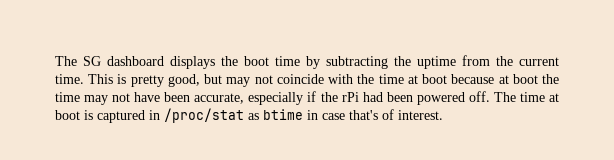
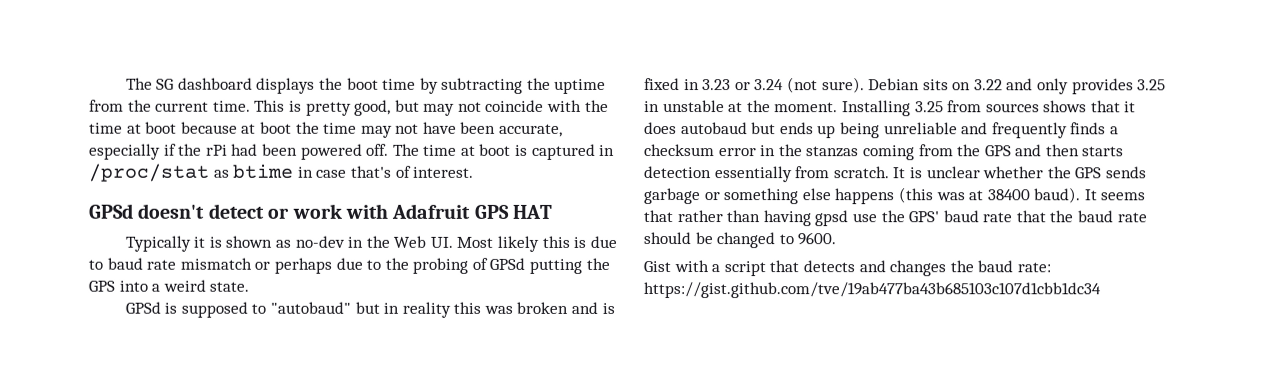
+ GPSd doesn't detect or work with Adafruit GPS HAT
+ Typically it is shown as no-dev in the Web UI. Most likely this is due to baud rate mismatch or perhaps due to the probing of GPSd putting the GPS into a weird state.
+ GPSd is supposed to "autobaud" but in reality this was broken and is fixed in 3.23 or 3.24 (not sure). Debian sits on 3.22 and only provides 3.25 in unstable at the moment. Installing 3.25 from sources shows that it does autobaud but ends up being unreliable and frequently finds a checksum error in the stanzas coming from the GPS and then starts detection essentially from scratch. It is unclear whether the GPS sends garbage or something else happens (this was at 38400 baud). It seems that rather than having gpsd use the GPS' baud rate that the baud rate should be changed to 9600.
+ Gist with a script that detects and changes the baud rate: https://gist.github.com/tve/19ab477ba43b685103c107d1cbb1dc34

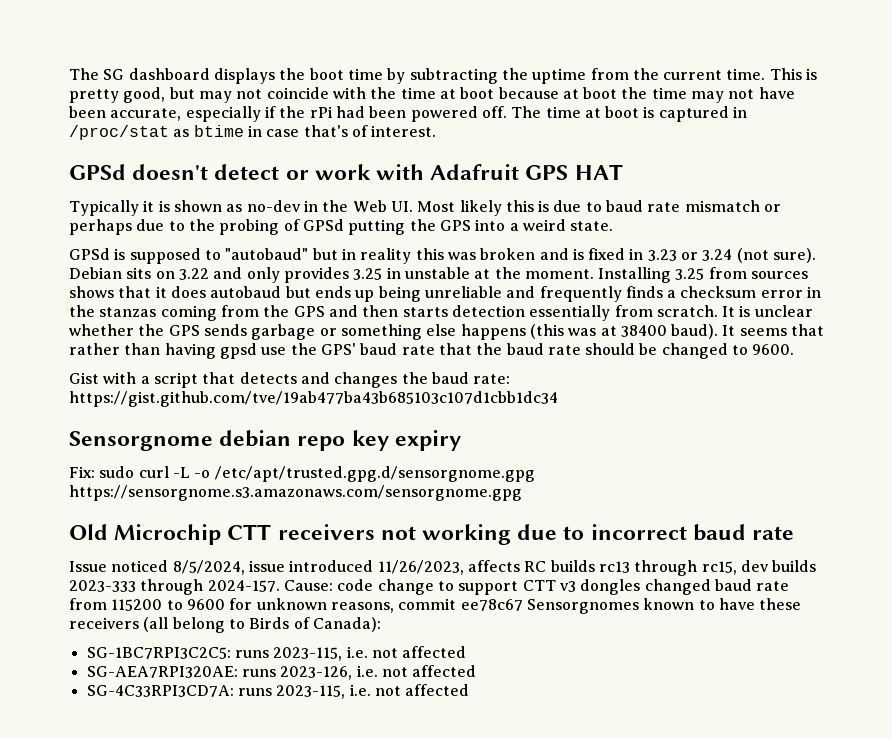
+ Sensorgnome debian repo key expiry
+ Fix: sudo curl -L -o /etc/apt/trusted.gpg.d/sensorgnome.gpg https://sensorgnome.s3.amazonaws.com/sensorgnome.gpg
+ Old Microchip CTT receivers not working due to incorrect baud rate
+ Issue noticed 8/5/2024, issue introduced 11/26/2023, affects RC builds rc13 through rc15, dev builds 2023-333 through 2024-157. Cause: code change to support CTT v3 dongles changed baud rate from 115200 to 9600 for unknown reasons, commit ee78c67 Sensorgnomes known to have these receivers (all belong to Birds of Canada):
+ SG-1BC7RPI3C2C5: runs 2023-115, i.e. not affected
+ SG-AEA7RPI320AE: runs 2023-126, i.e. not affected
+ SG-4C33RPI3CD7A: runs 2023-115, i.e. not affected

